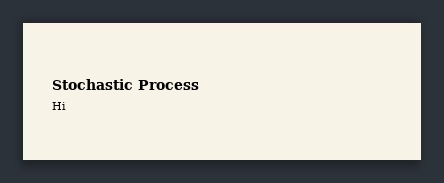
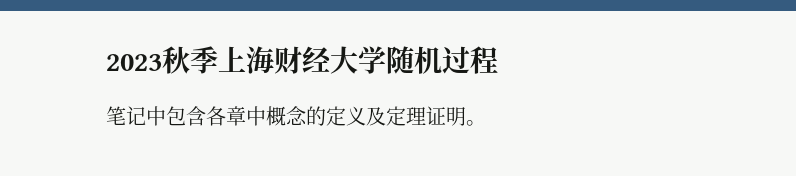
- Stochastic Process
- Hi
+ 2023秋季上海财经大学随机过程
+ 笔记中包含各章中概念的定义及定理证明。

